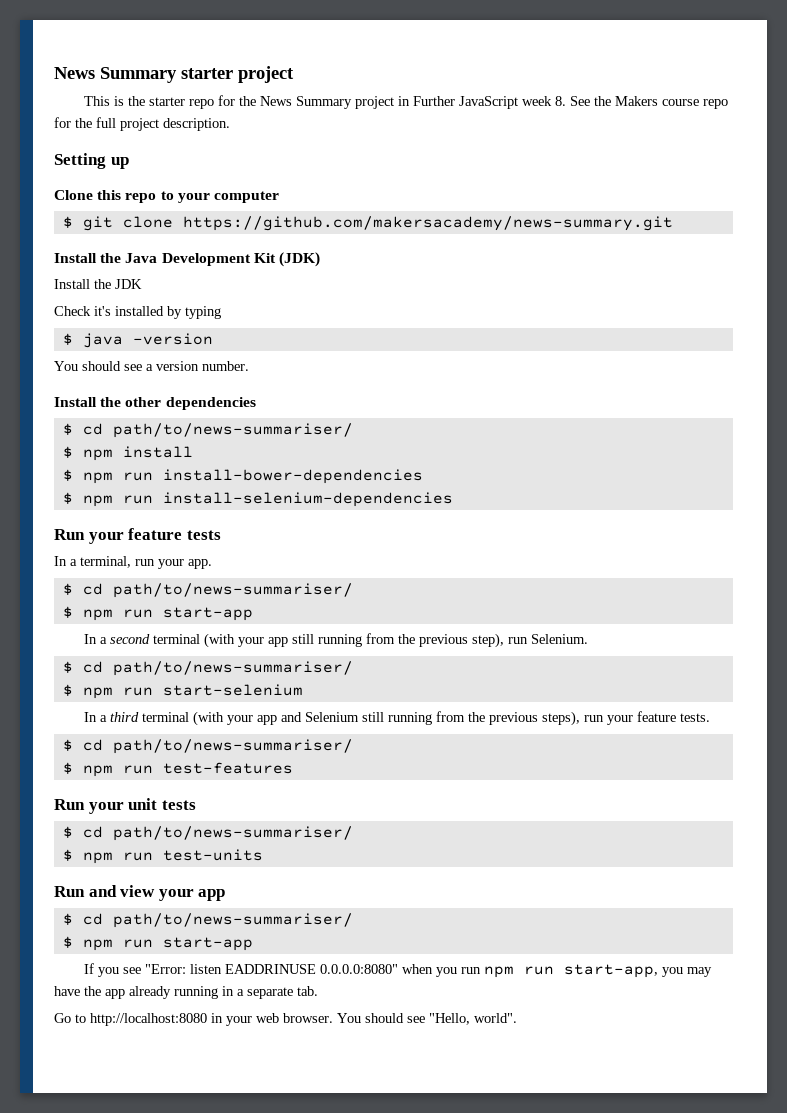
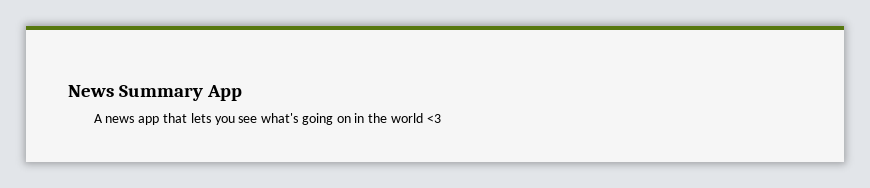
- News Summary starter project
- This is the starter repo for the News Summary project in Further JavaScript week 8. See the Makers course repo for the full project description.
- Setting up
- Clone this repo to your computer
- $ git clone https://github.com/makersacademy/news-summary.git
- Install the Java Development Kit (JDK)
- Install the JDK
- Check it's installed by typing
- $ java -version
- You should see a version number.
- Install the other dependencies
- $ cd path/to/news-summariser/
- $ npm install
- $ npm run install-bower-dependencies
- $ npm run install-selenium-dependencies
- Run your feature tests
- In a terminal, run your app.
- $ cd path/to/news-summariser/
- $ npm run start-app
- In a second terminal (with your app still running from the previous step), run Selenium.
- $ cd path/to/news-summariser/
- $ npm run start-selenium
- In a third terminal (with your app and Selenium still running from the previous steps), run your feature tests.
- $ cd path/to/news-summariser/
- $ npm run test-features
- Run your unit tests
- $ cd path/to/news-summariser/
- $ npm run test-units
- Run and view your app
- $ cd path/to/news-summariser/
- $ npm run start-app
- If you see "Error: listen EADDRINUSE 0.0.0.0:8080" when you run npm run start-app, you may have the app already running in a separate tab.
- Go to http://localhost:8080 in your web browser. You should see "Hello, world".
+ News Summary App
+ A news app that lets you see what's going on in the world <3

